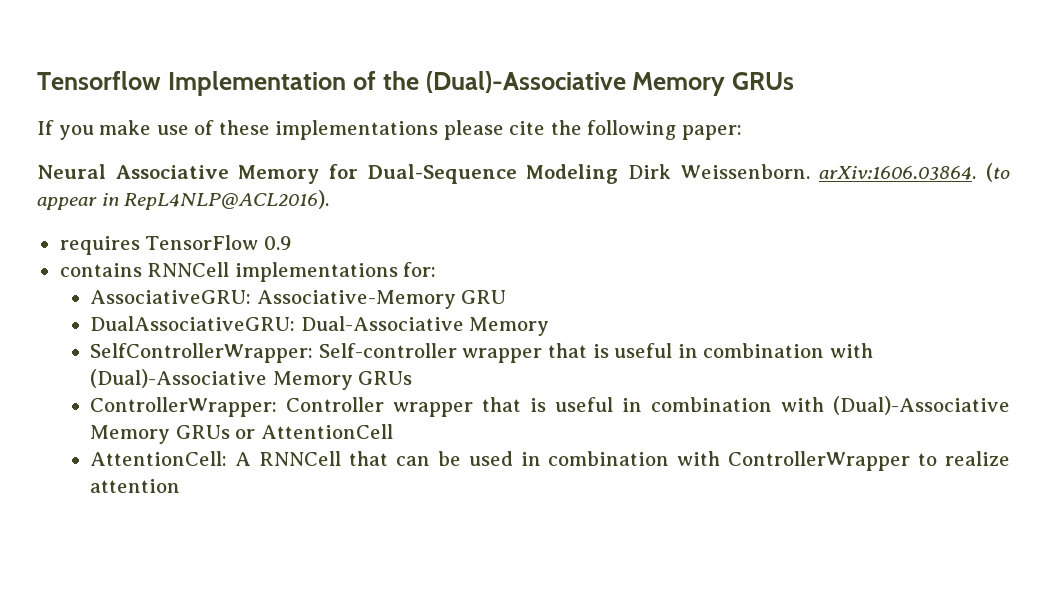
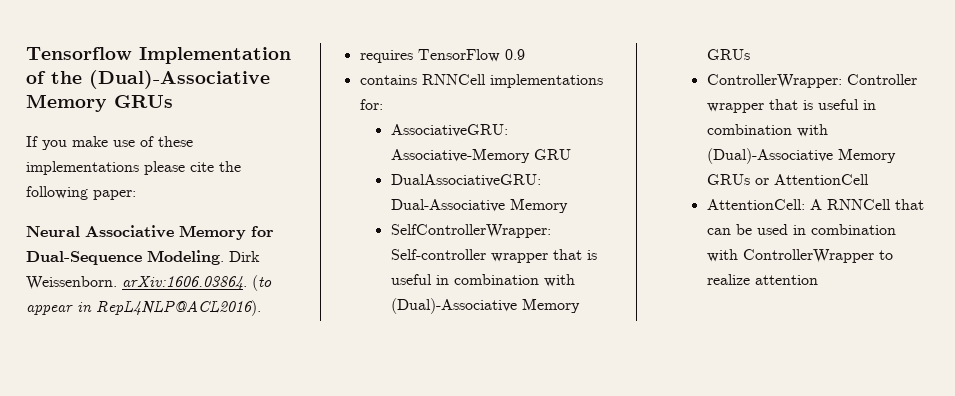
- Neural Associative Memory for Dual-Sequence Modeling Dirk Weissenborn. arXiv:1606.03864. (to appear in RepL4NLP@ACL2016).
+ Neural Associative Memory for Dual-Sequence Modeling. Dirk Weissenborn. arXiv:1606.03864. (to appear in RepL4NLP@ACL2016).

